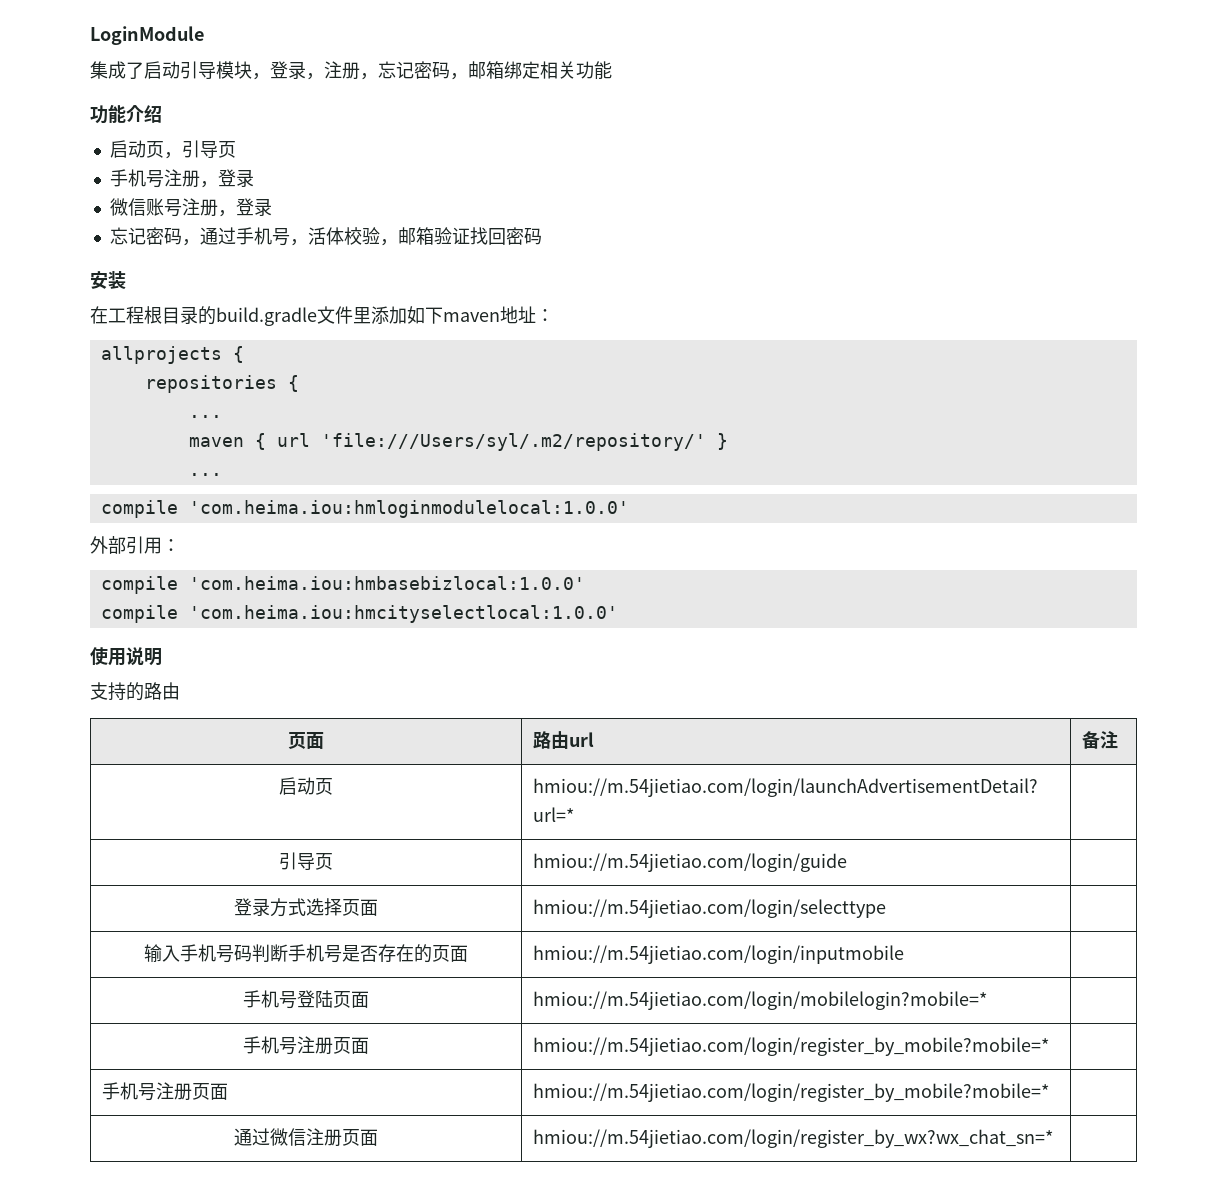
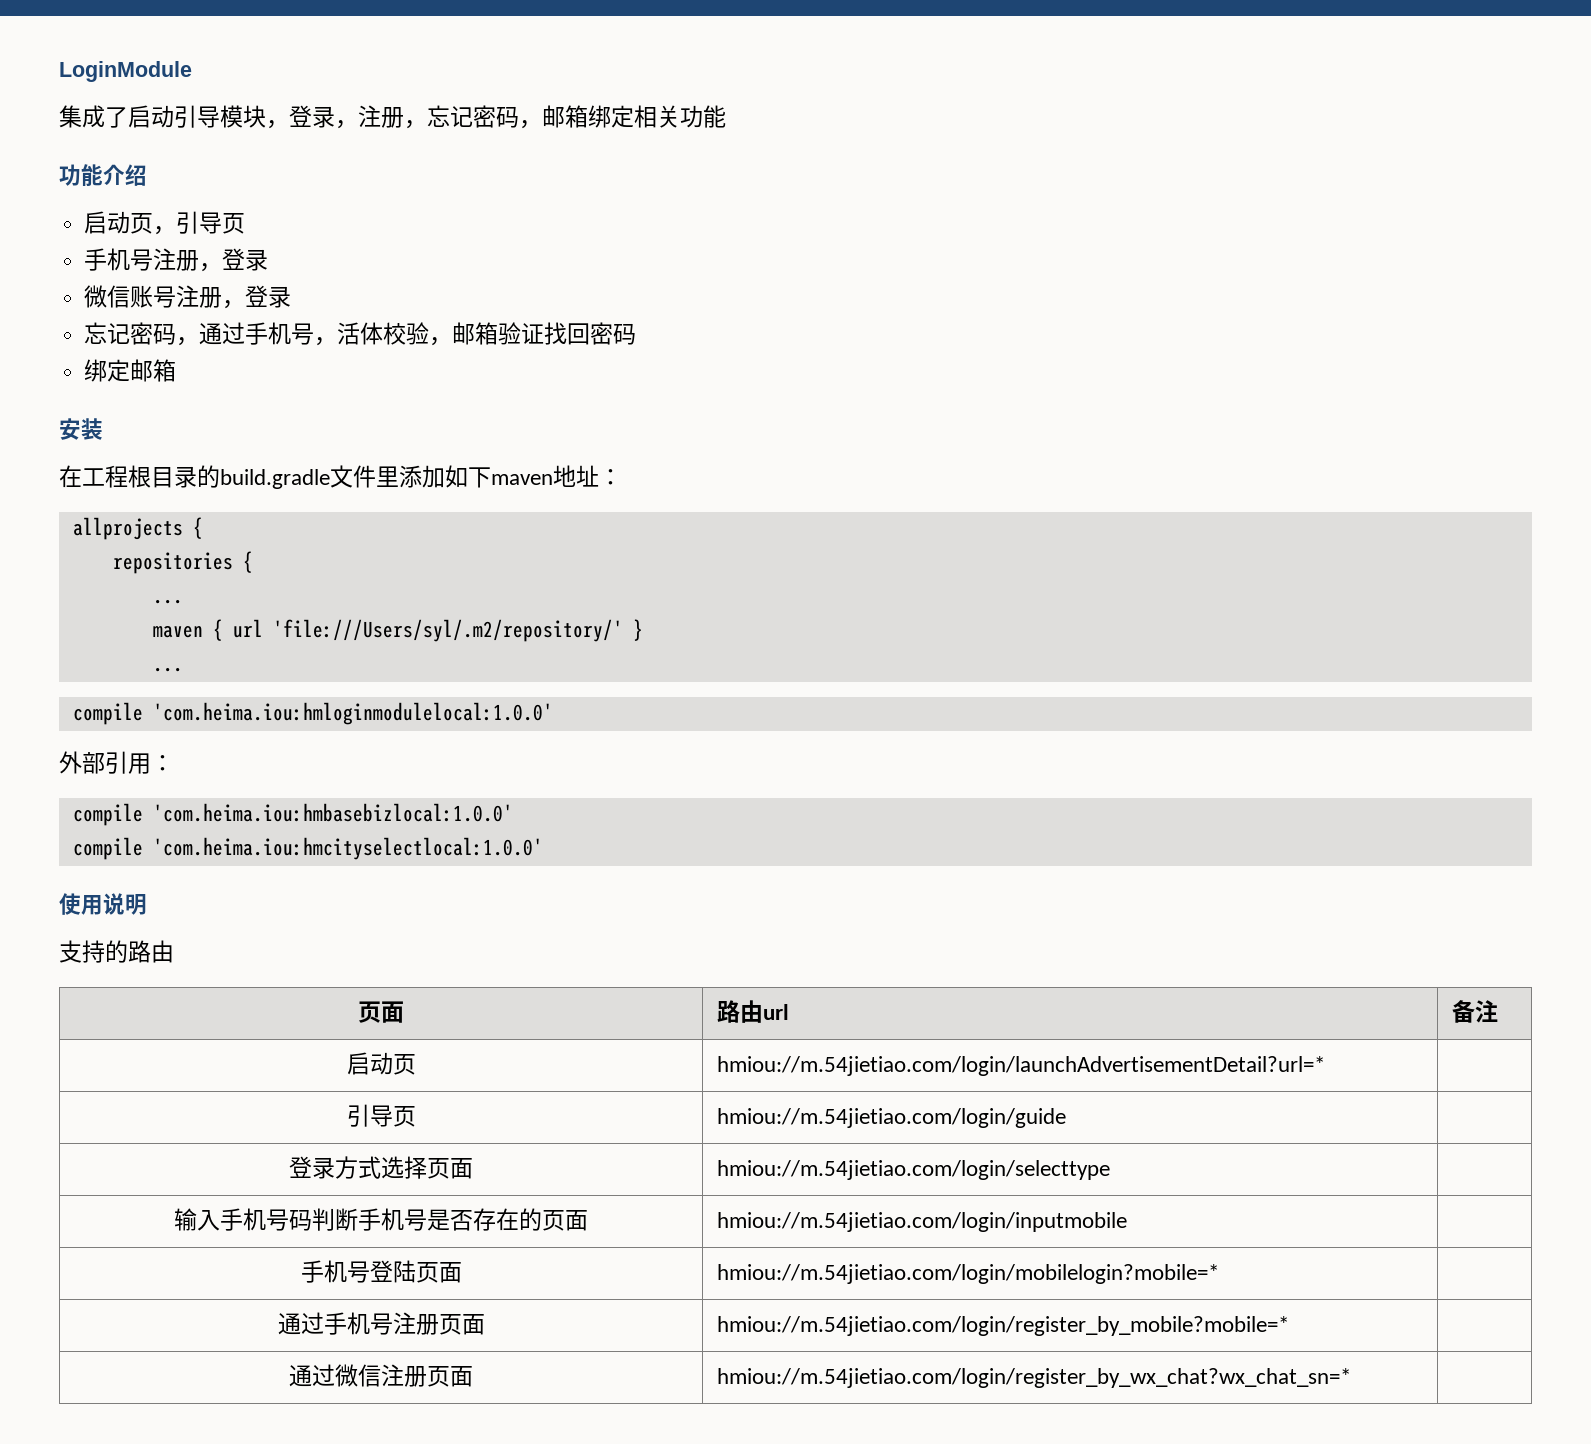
+ 绑定邮箱
  手机号登陆页面 | hmiou://m.54jietiao.com/login/mobilelogin?mobile=* |
- 手机号注册页面 | hmiou://m.54jietiao.com/login/register_by_mobile?mobile=* |
- 手机号注册页面 | hmiou://m.54jietiao.com/login/register_by_mobile?mobile=* |
+ 通过手机号注册页面 | hmiou://m.54jietiao.com/login/register_by_mobile?mobile=* |
- 通过微信注册页面 | hmiou://m.54jietiao.com/login/register_by_wx?wx_chat_sn=* |
+ 通过微信注册页面 | hmiou://m.54jietiao.com/login/register_by_wx_chat?wx_chat_sn=* |

